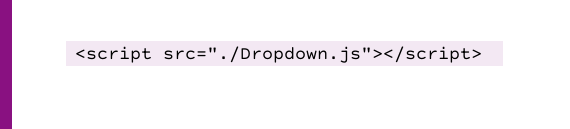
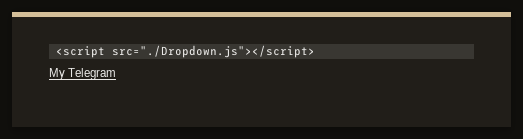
+ My Telegram

